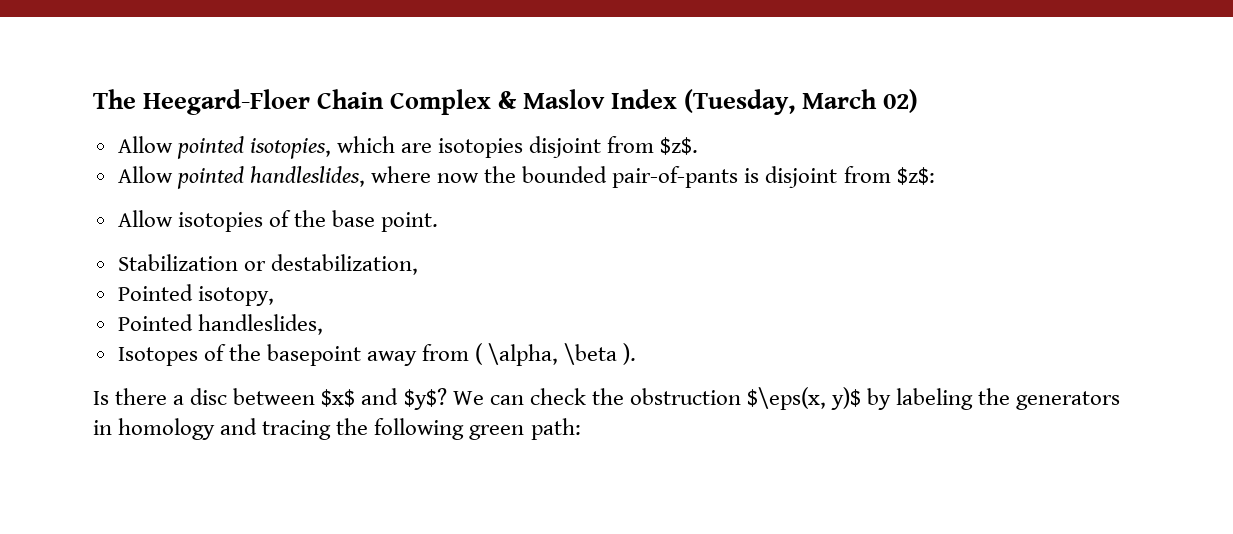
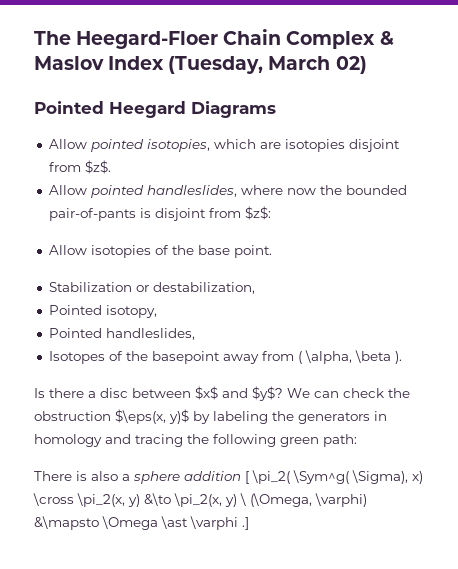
+ Pointed Heegard Diagrams
+ There is also a sphere addition [ \pi_2( \Sym^g( \Sigma), x) \cross \pi_2(x, y) &\to \pi_2(x, y) \ (\Omega, \varphi) &\mapsto \Omega \ast \varphi .]

